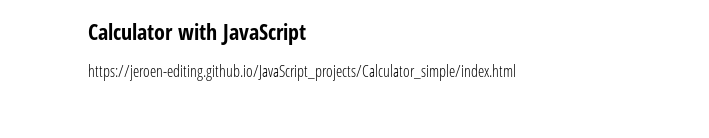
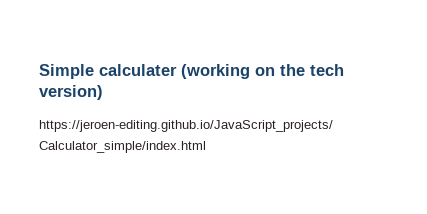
- Calculator with JavaScript
+ Simple calculater (working on the tech version)

